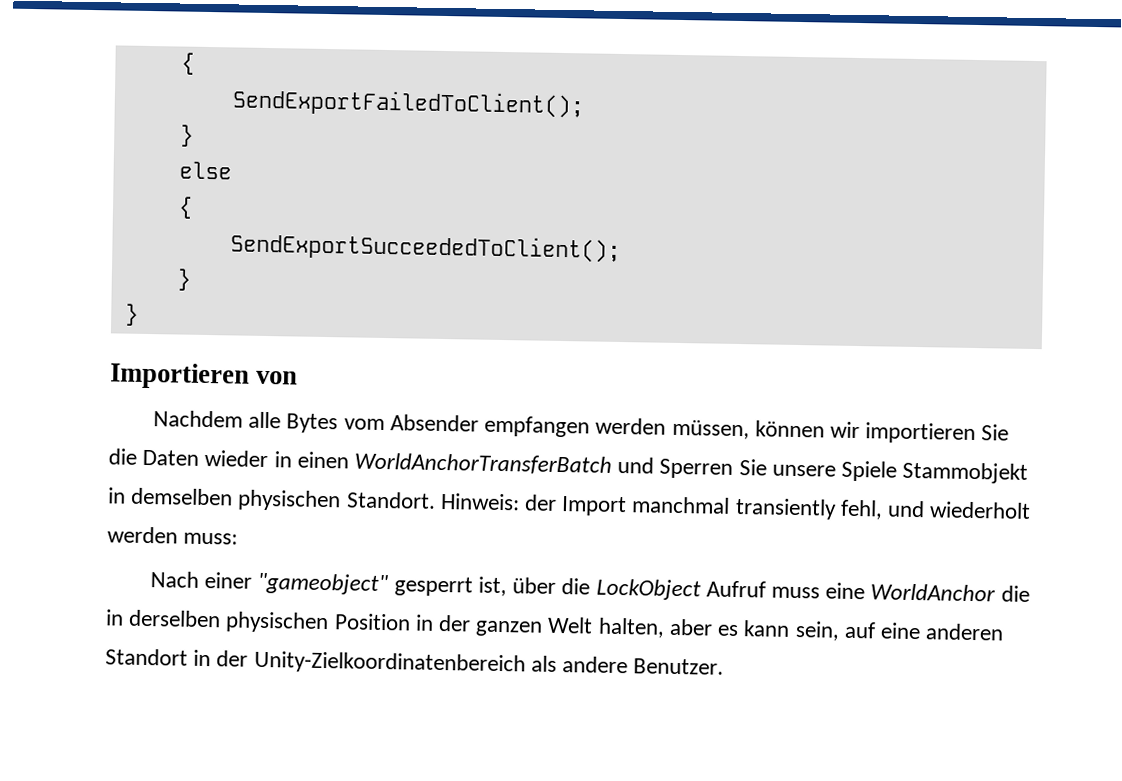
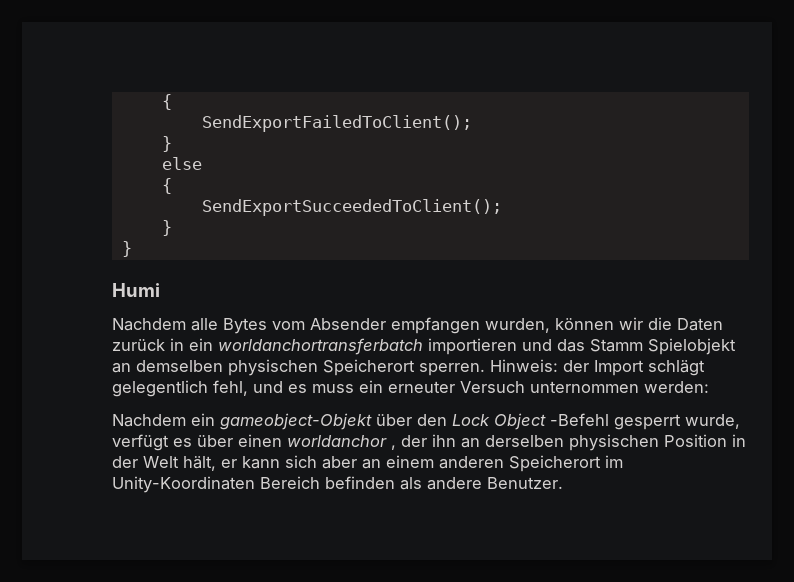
- Importieren von
+ Humi
- Nachdem alle Bytes vom Absender empfangen werden müssen, können wir importieren Sie die Daten wieder in einen WorldAnchorTransferBatch und Sperren Sie unsere Spiele Stammobjekt in demselben physischen Standort. Hinweis: der Import manchmal transiently fehl, und wiederholt werden muss:
- Nach einer "gameobject" gesperrt ist, über die LockObject Aufruf muss eine WorldAnchor die in derselben physischen Position in der ganzen Welt halten, aber es kann sein, auf eine anderen Standort in der Unity-Zielkoordinatenbereich als andere Benutzer.
+ Nachdem alle Bytes vom Absender empfangen wurden, können wir die Daten zurück in ein worldanchortransferbatch importieren und das Stamm Spielobjekt an demselben physischen Speicherort sperren. Hinweis: der Import schlägt gelegentlich fehl, und es muss ein erneuter Versuch unternommen werden:
+ Nachdem ein gameobject-Objekt über den Lock Object -Befehl gesperrt wurde, verfügt es über einen worldanchor , der ihn an derselben physischen Position in der Welt hält, er kann sich aber an einem anderen Speicherort im Unity-Koordinaten Bereich befinden als andere Benutzer.

